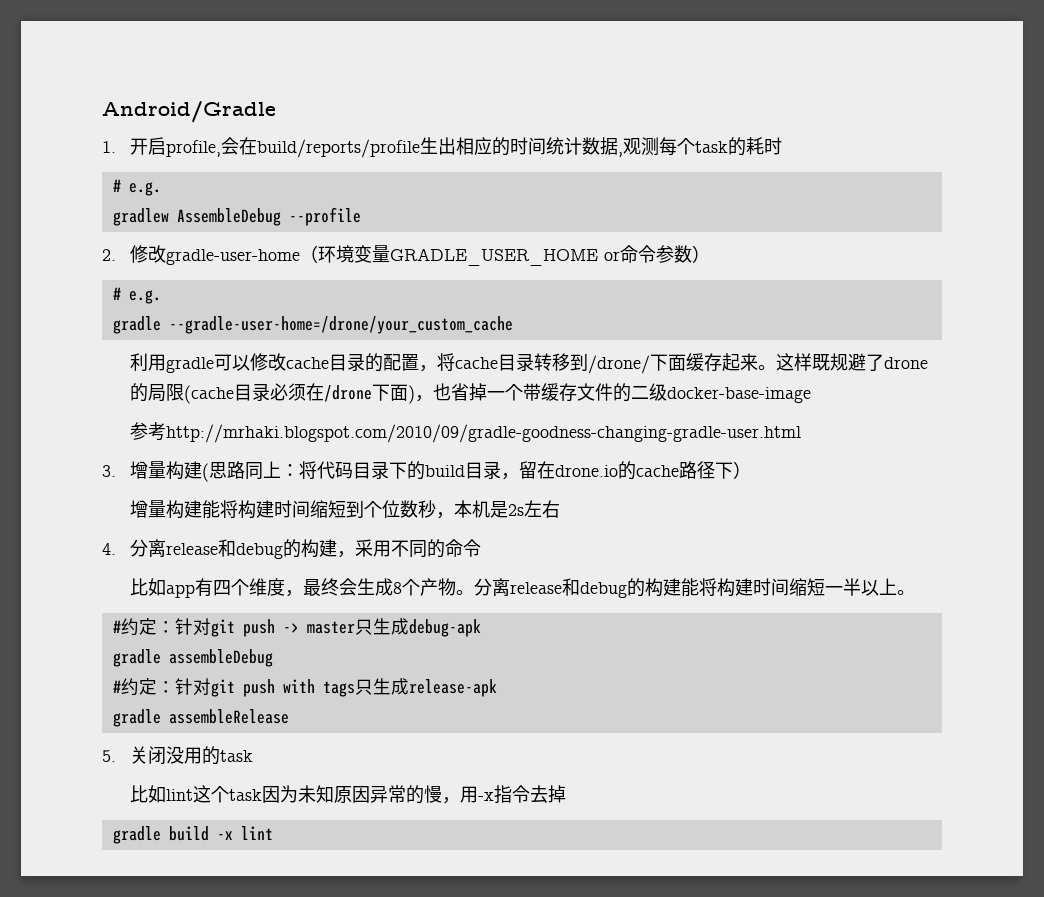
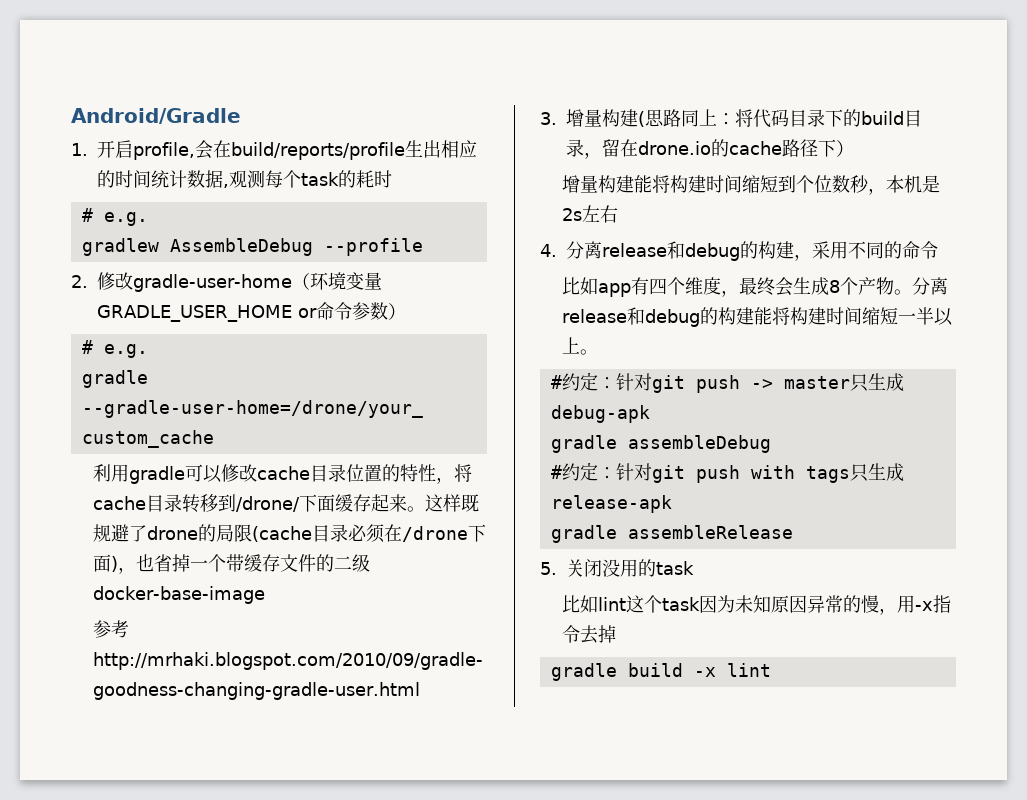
- 利用gradle可以修改cache目录的配置，将cache目录转移到/drone/下面缓存起来。
+ 利用gradle可以修改cache目录位置的特性，将cache目录转移到/drone/下面缓存起来。

